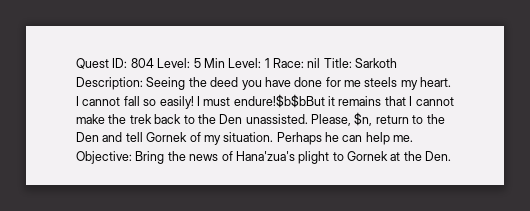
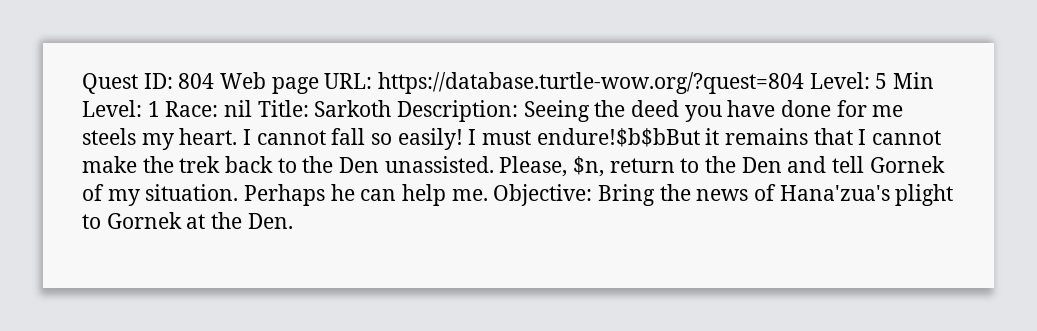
- Quest ID: 804 Level: 5 Min Level: 1 Race: nil Title: Sarkoth Description: Seeing the deed you have done for me steels my heart.
+ Quest ID: 804 Web page URL: https://database.turtle-wow.org/?quest=804 Level: 5 Min Level: 1 Race: nil Title: Sarkoth Description: Seeing the deed you have done for me steels my heart.

